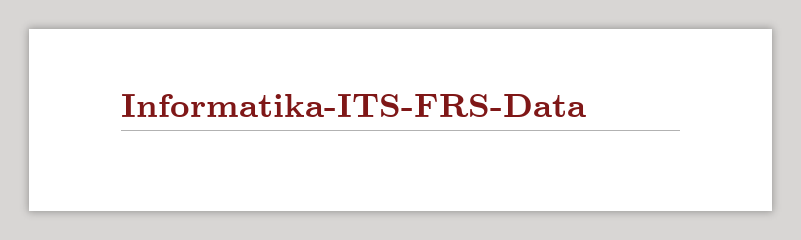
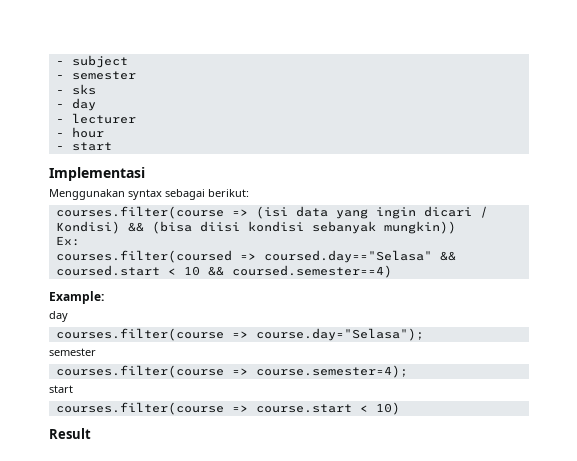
- Informatika-ITS-FRS-Data
+ - subject
+ - semester
+ - sks
+ - day
+ - lecturer
+ - hour
+ - start
+ Implementasi
+ Menggunakan syntax sebagai berikut:
+ courses.filter(course => (isi data yang ingin dicari / Kondisi) && (bisa diisi kondisi sebanyak mungkin))
+ Ex:
+ courses.filter(coursed => coursed.day=="Selasa" && coursed.start < 10 && coursed.semester==4)
+ Example:
+ day
+ courses.filter(course => course.day="Selasa");
+ semester
+ courses.filter(course => course.semester=4);
+ start
+ courses.filter(course => course.start < 10)
+ Result

